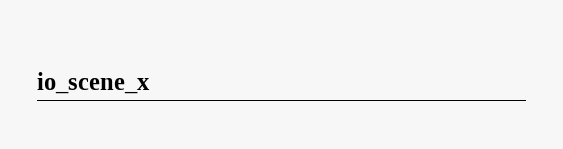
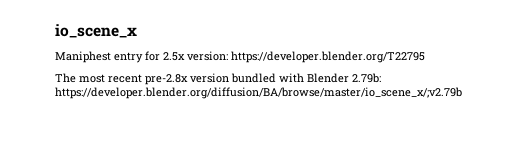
+ Maniphest entry for 2.5x version: https://developer.blender.org/T22795
+ The most recent pre-2.8x version bundled with Blender 2.79b: https://developer.blender.org/diffusion/BA/browse/master/io_scene_x/;v2.79b

